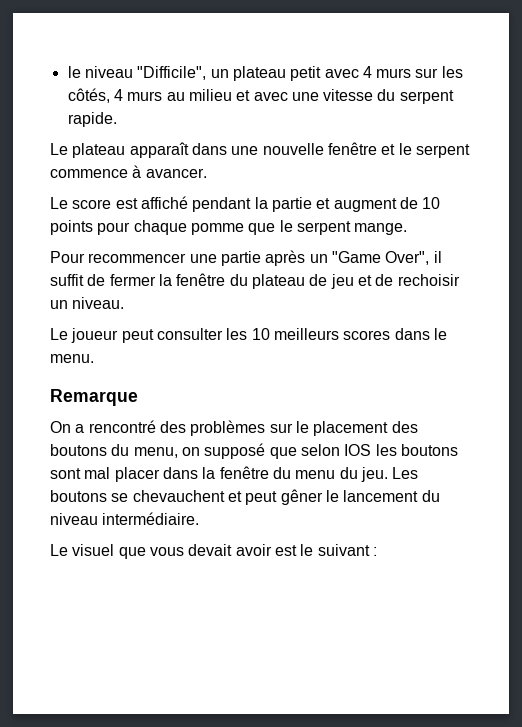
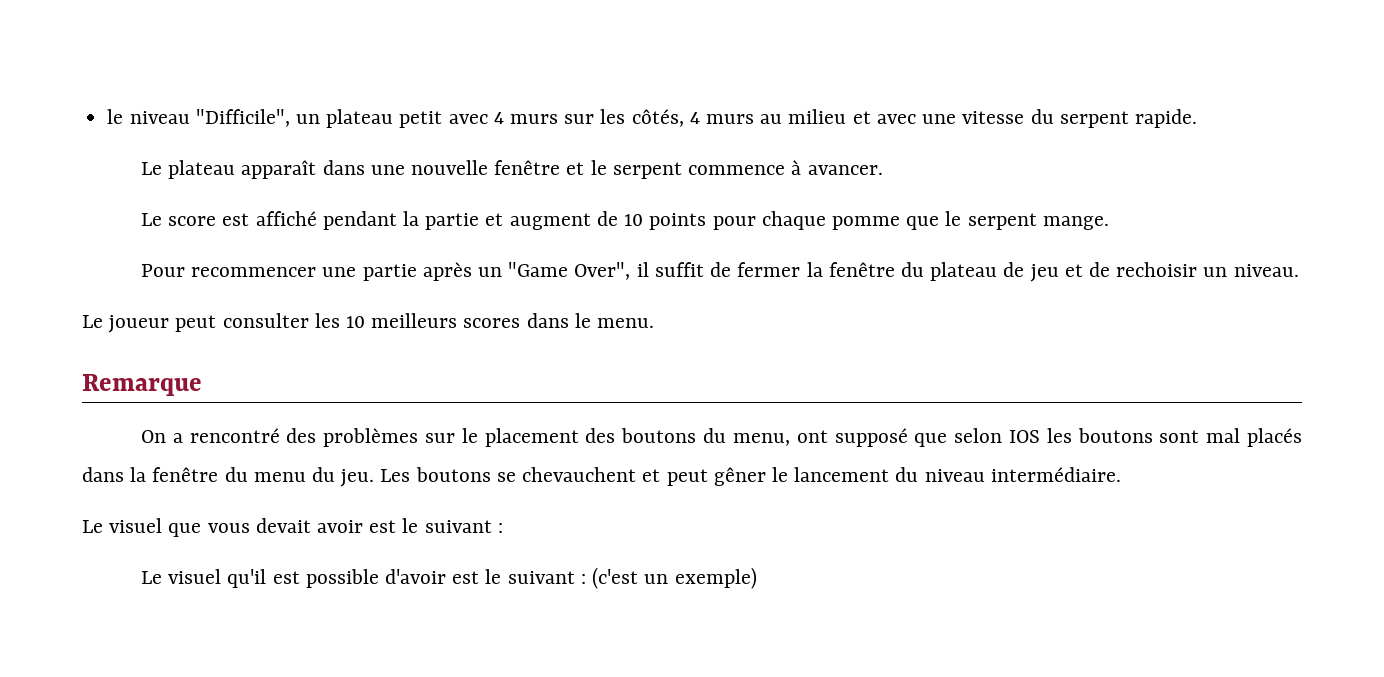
- On a rencontré des problèmes sur le placement des boutons du menu, on supposé que selon IOS les boutons sont mal placer dans la fenêtre du menu du jeu.
+ On a rencontré des problèmes sur le placement des boutons du menu, ont supposé que selon IOS les boutons sont mal placés dans la fenêtre du menu du jeu.
+ Le visuel qu'il est possible d'avoir est le suivant : (c'est un exemple)

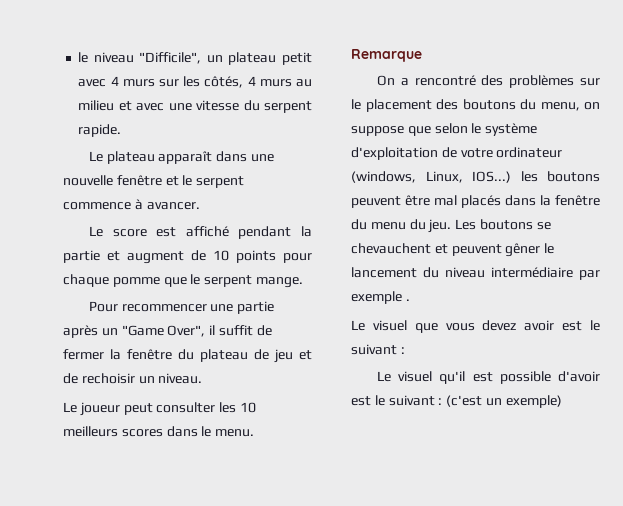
- On a rencontré des problèmes sur le placement des boutons du menu, ont supposé que selon IOS les boutons sont mal placés dans la fenêtre du menu du jeu.
+ On a rencontré des problèmes sur le placement des boutons du menu, on suppose que selon le système d'exploitation de votre ordinateur (windows, Linux, IOS...) les boutons peuvent être mal placés dans la fenêtre du menu du jeu.
- Les boutons se chevauchent et peut gêner le lancement du niveau intermédiaire.
+ Les boutons se chevauchent et peuvent gêner le lancement du niveau intermédiaire par exemple .
- Le visuel que vous devait avoir est le suivant :
+ Le visuel que vous devez avoir est le suivant :

